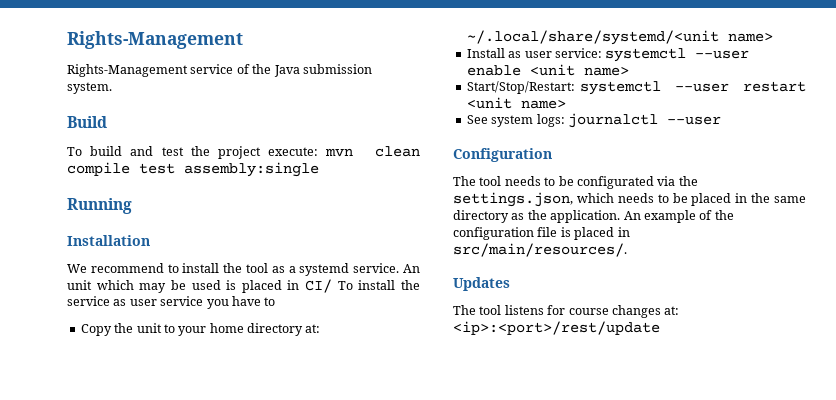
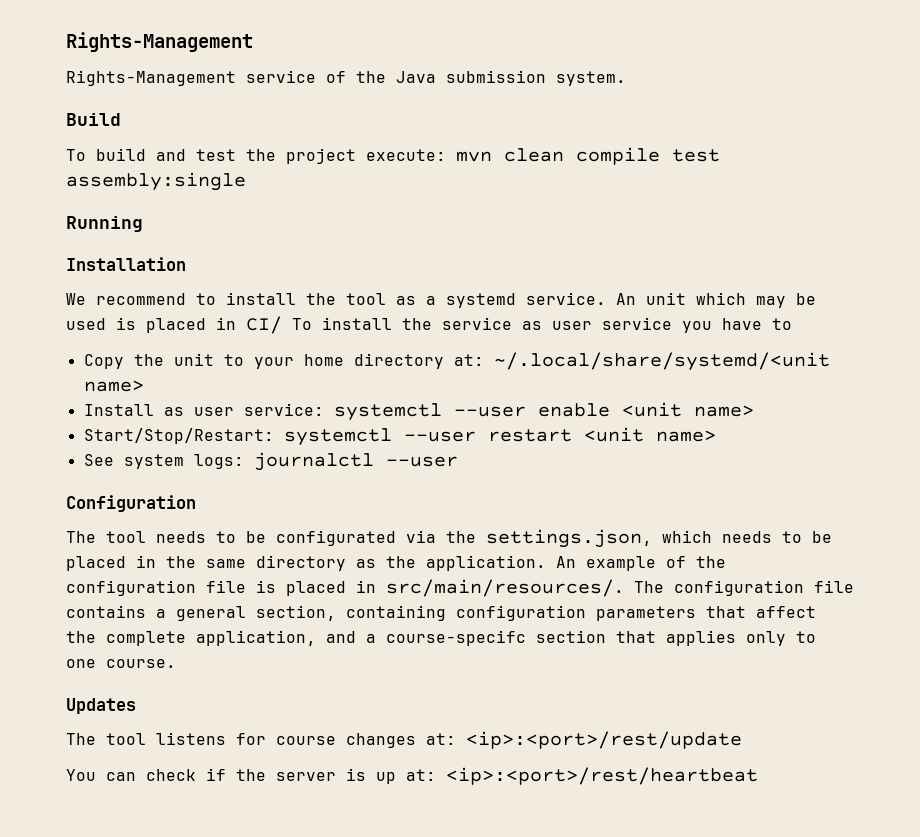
+ The configuration file contains a general section, containing configuration parameters that affect the complete application, and a course-specifc section that applies only to one course.
+ You can check if the server is up at: <ip>:<port>/rest/heartbeat

